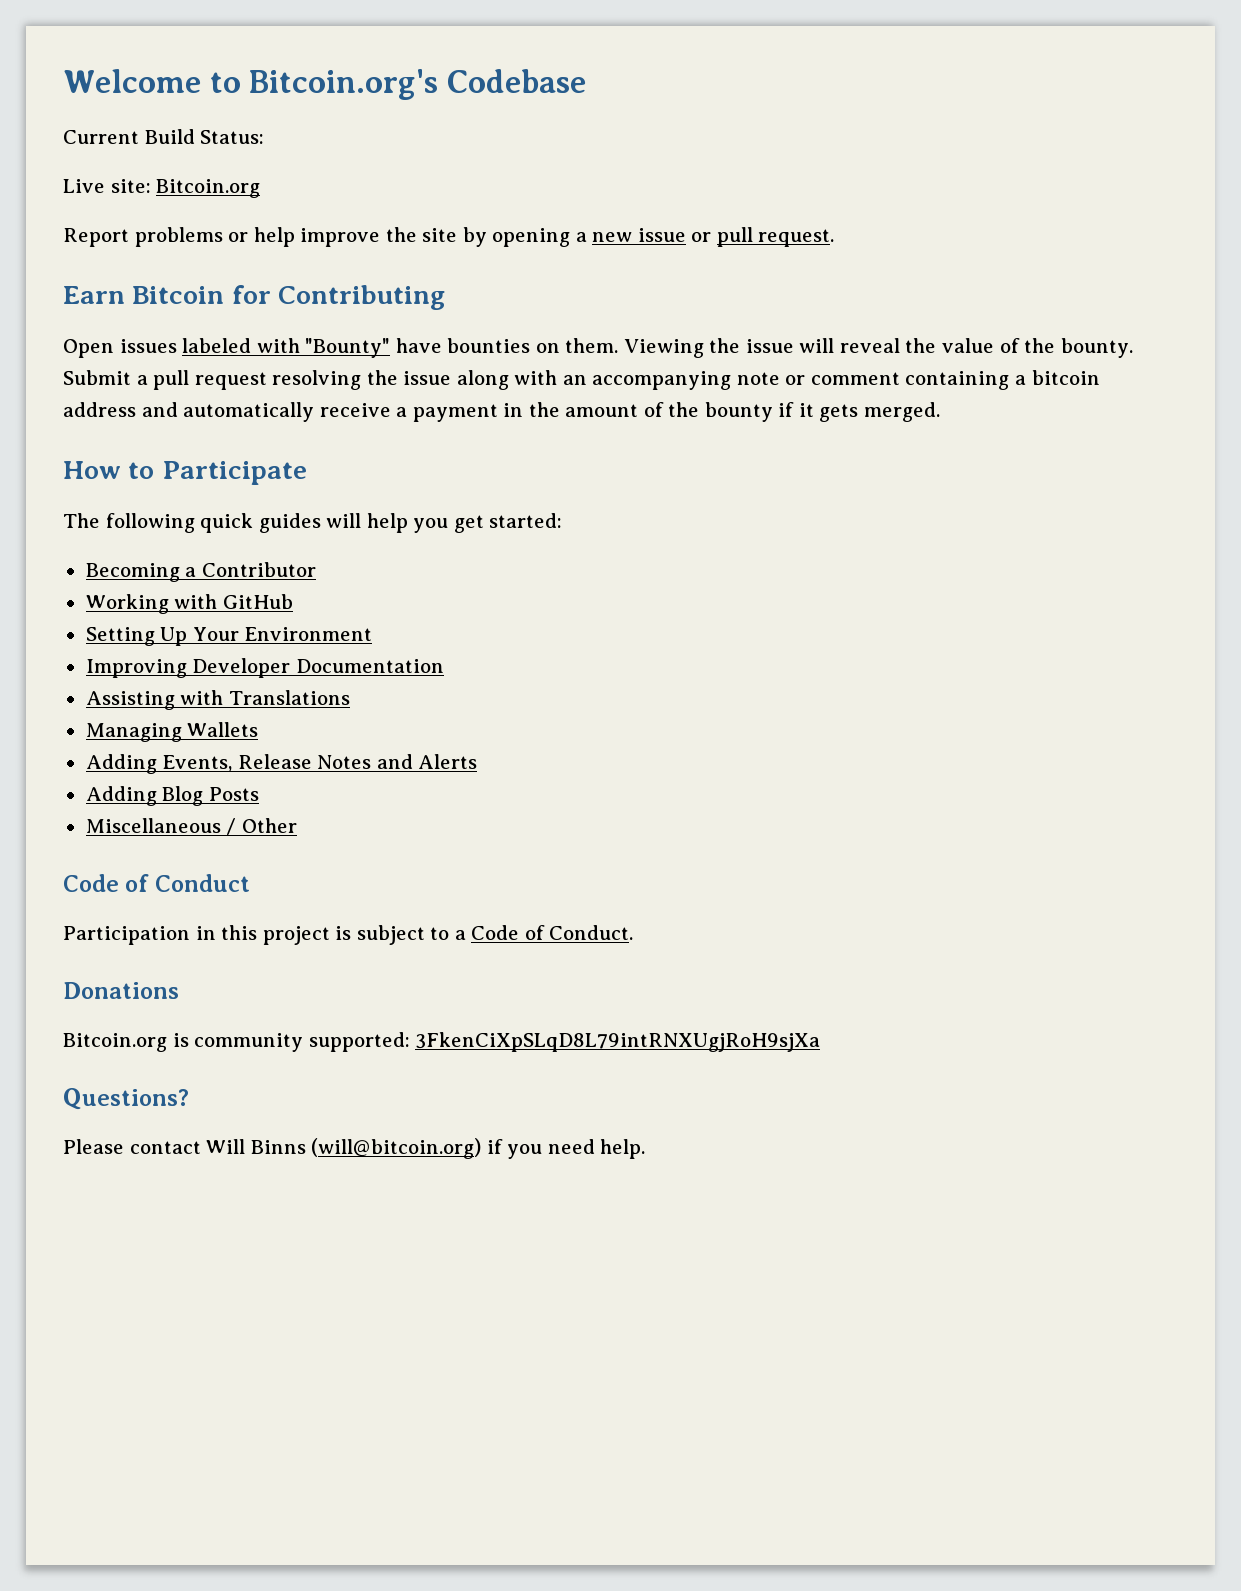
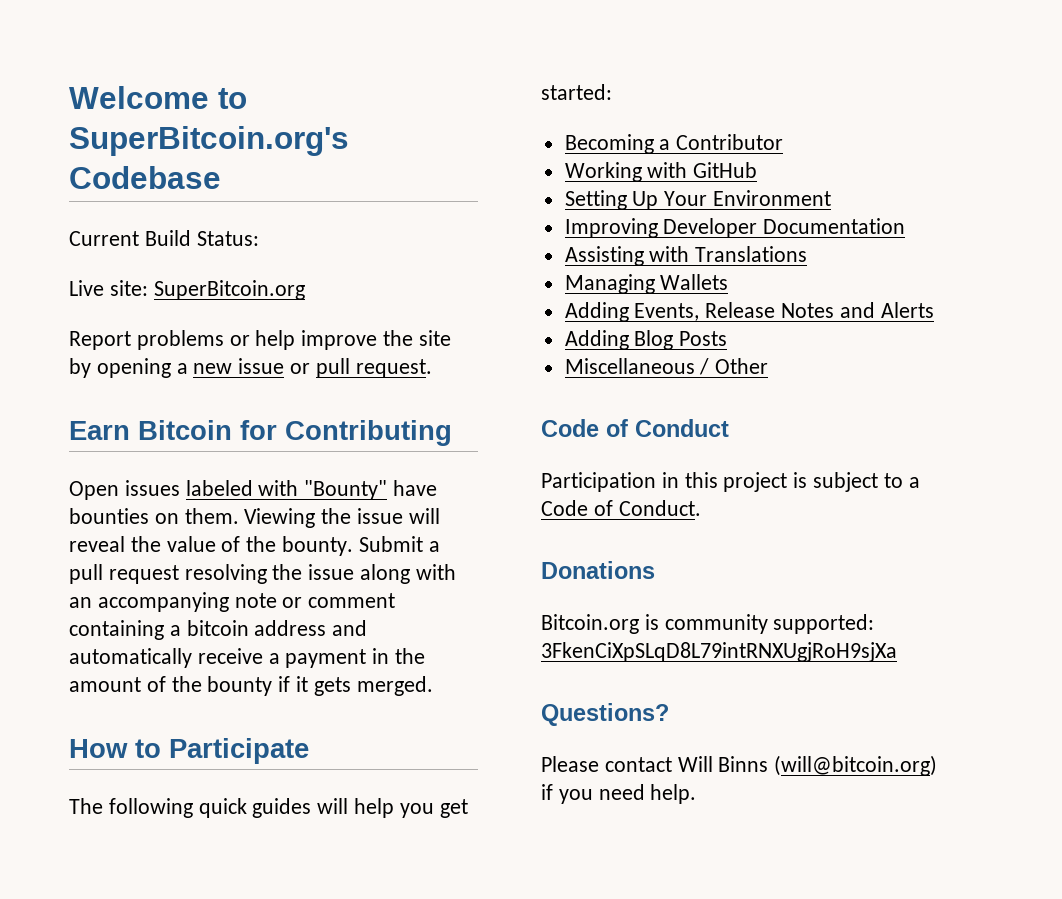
- Welcome to Bitcoin.org's Codebase
+ Welcome to SuperBitcoin.org's Codebase
- Live site: Bitcoin.org
+ Live site: SuperBitcoin.org

